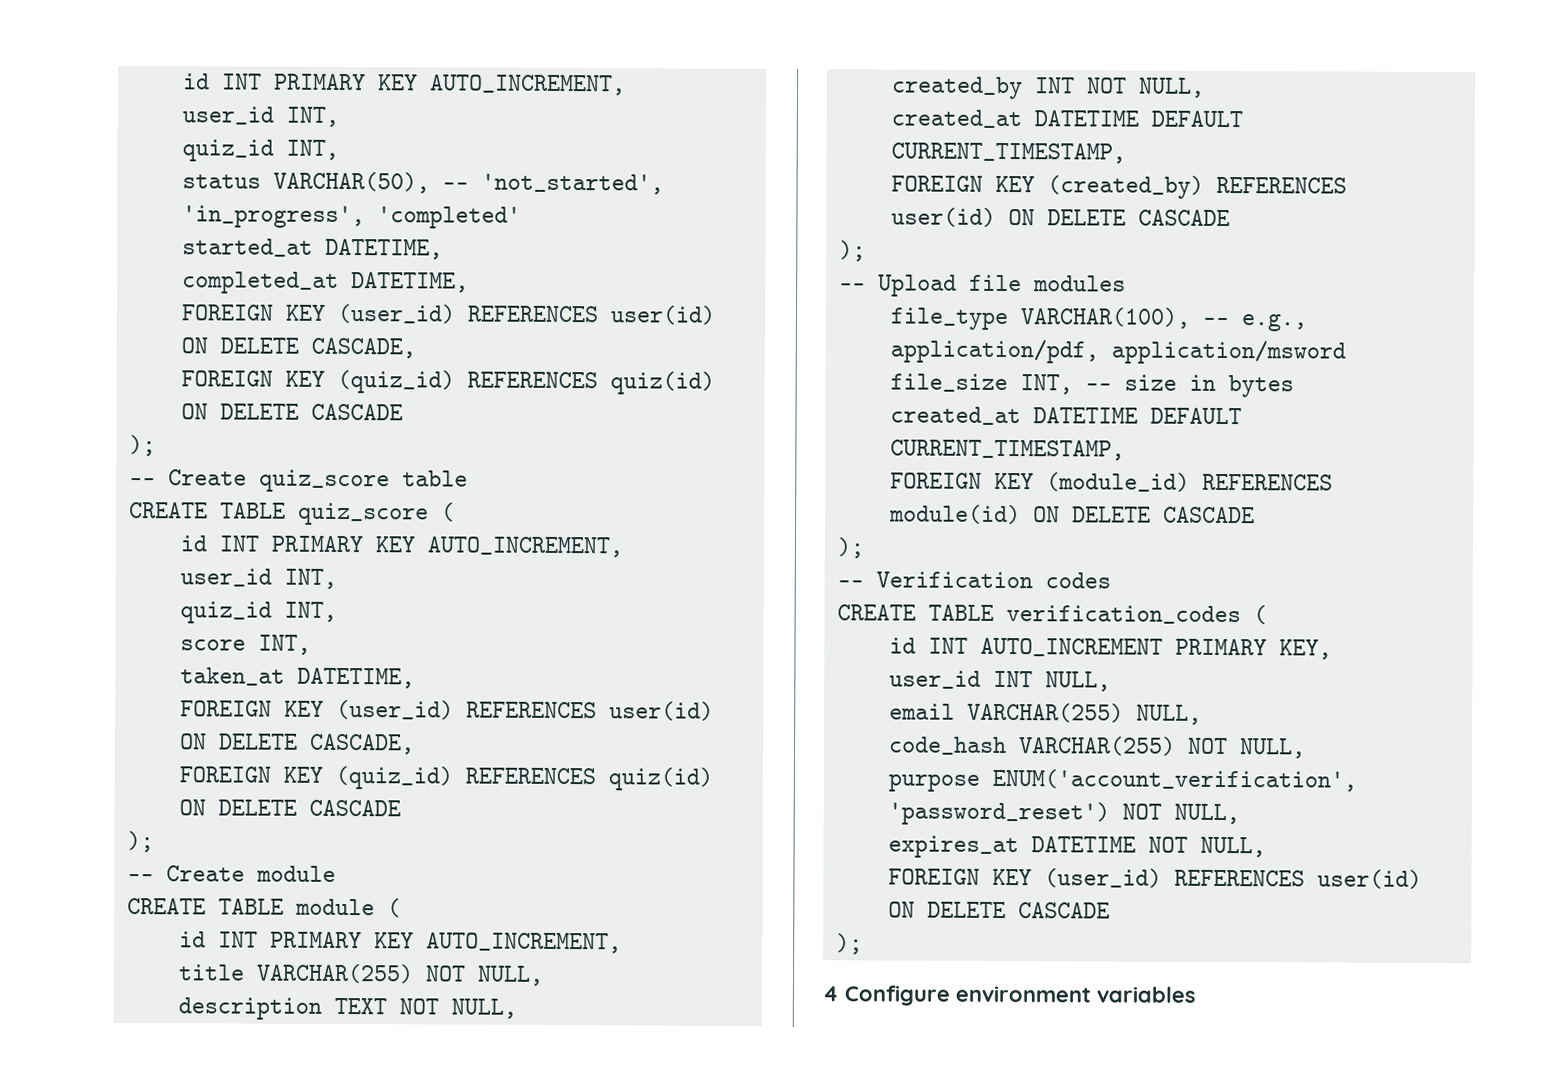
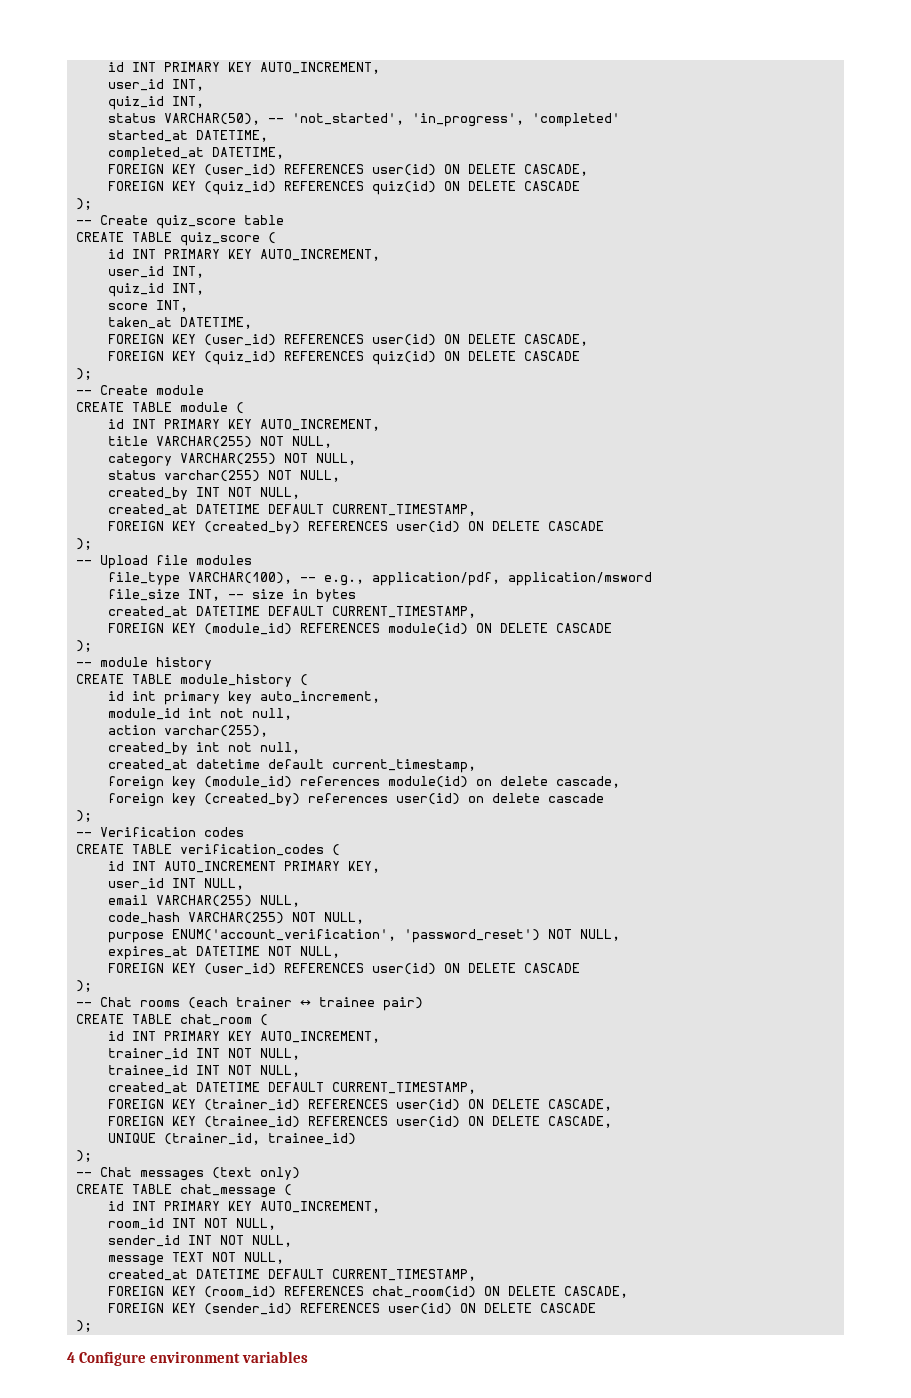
- description TEXT NOT NULL,
+ category VARCHAR(255) NOT NULL,
+ status varchar(255) NOT NULL,
+ -- module history
+ CREATE TABLE module_history (
+ id int primary key auto_increment,
+ module_id int not null,
+ action varchar(255),
+ created_by int not null,
+ created_at datetime default current_timestamp,
+ foreign key (module_id) references module(id) on delete cascade,
+ foreign key (created_by) references user(id) on delete cascade
+ );
+ -- Chat rooms (each trainer ↔ trainee pair)
+ CREATE TABLE chat_room (
+ id INT PRIMARY KEY AUTO_INCREMENT,
+ trainer_id INT NOT NULL,
+ trainee_id INT NOT NULL,
+ created_at DATETIME DEFAULT CURRENT_TIMESTAMP,
+ FOREIGN KEY (trainer_id) REFERENCES user(id) ON DELETE CASCADE,
+ FOREIGN KEY (trainee_id) REFERENCES user(id) ON DELETE CASCADE,
+ UNIQUE (trainer_id, trainee_id)
+ );
+ -- Chat messages (text only)
+ CREATE TABLE chat_message (
+ id INT PRIMARY KEY AUTO_INCREMENT,
+ room_id INT NOT NULL,
+ sender_id INT NOT NULL,
+ message TEXT NOT NULL,
+ created_at DATETIME DEFAULT CURRENT_TIMESTAMP,
+ FOREIGN KEY (room_id) REFERENCES chat_room(id) ON DELETE CASCADE,
+ FOREIGN KEY (sender_id) REFERENCES user(id) ON DELETE CASCADE
+ );

